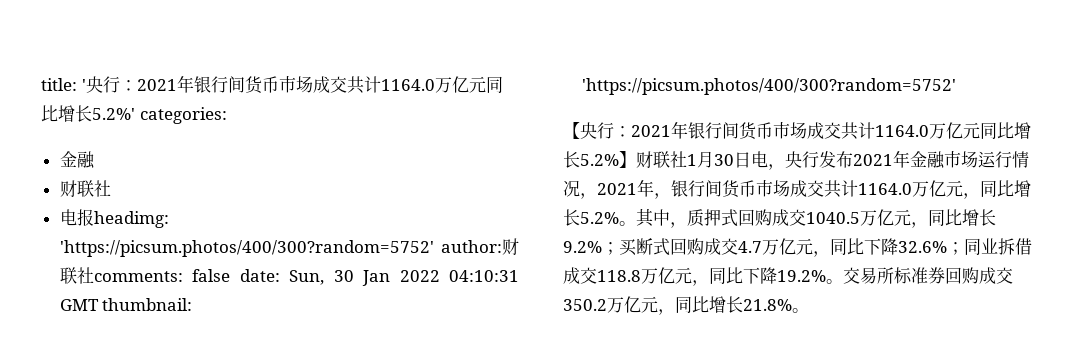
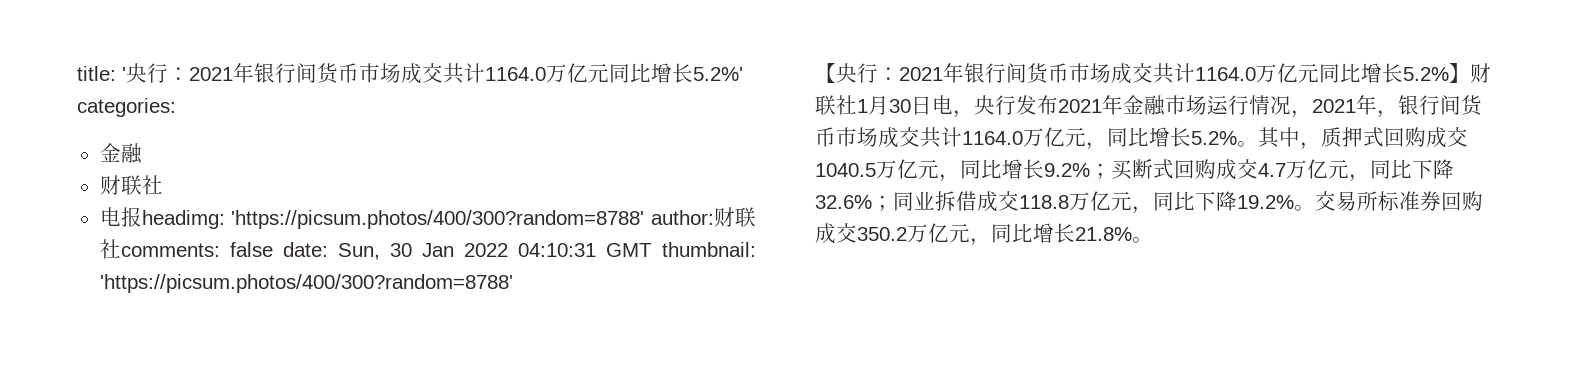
- 电报headimg: 'https://picsum.photos/400/300?random=5752' author:财联社comments: false date: Sun, 30 Jan 2022 04:10:31 GMT thumbnail: 'https://picsum.photos/400/300?random=5752'
+ 电报headimg: 'https://picsum.photos/400/300?random=8788' author:财联社comments: false date: Sun, 30 Jan 2022 04:10:31 GMT thumbnail: 'https://picsum.photos/400/300?random=8788'

